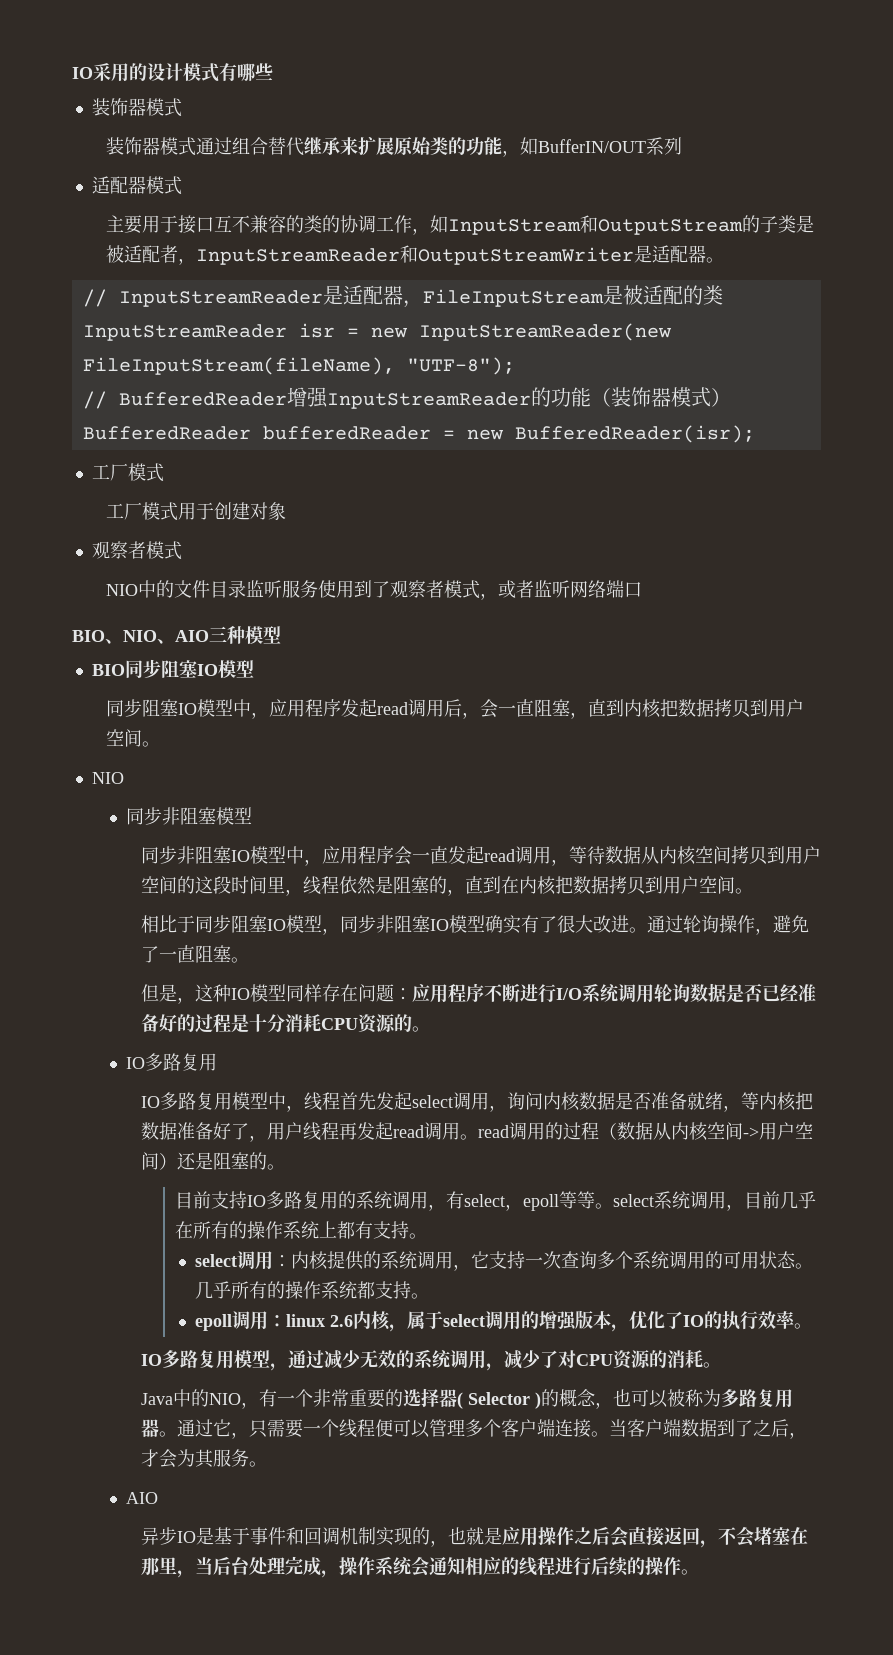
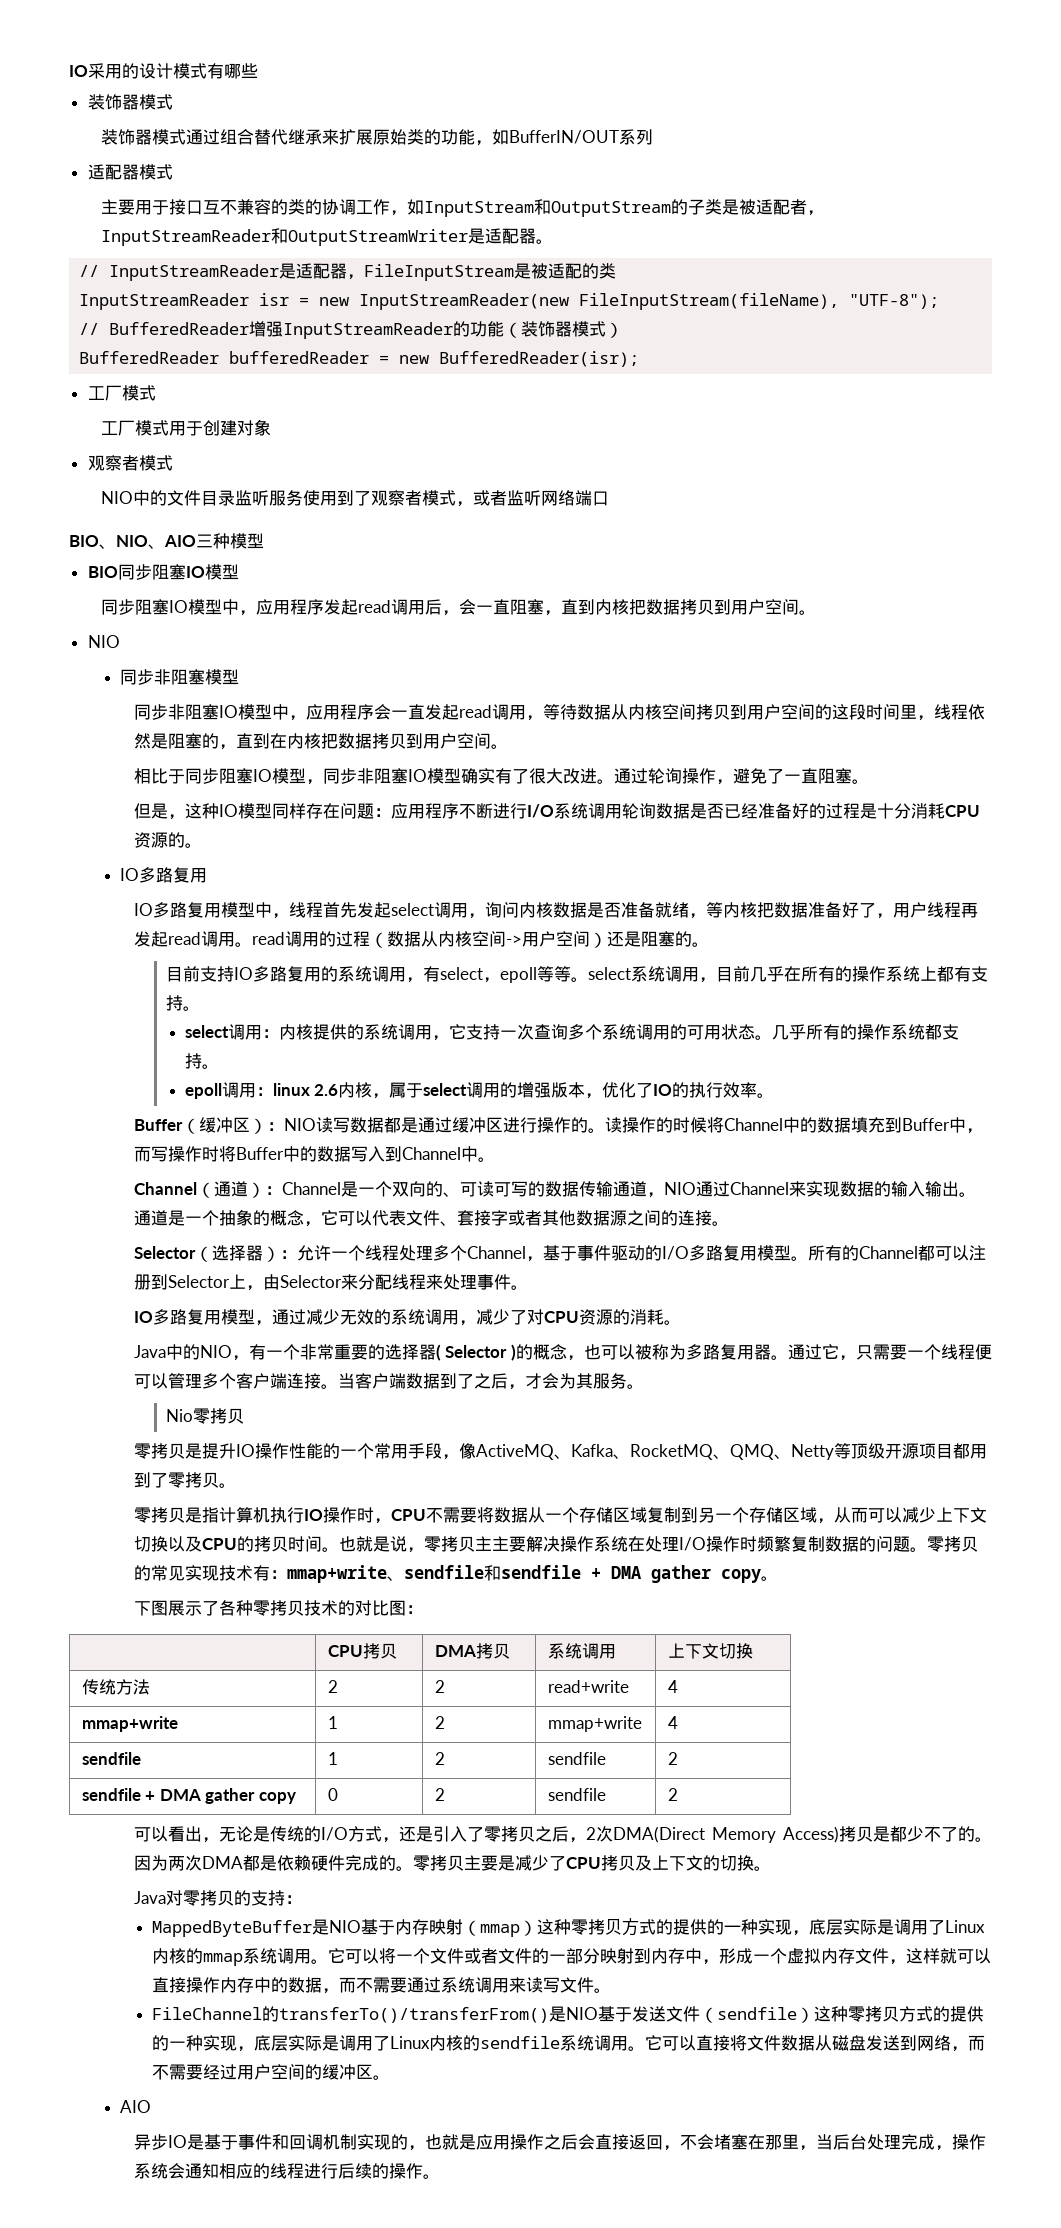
+ Buffer（缓冲区）：NIO读写数据都是通过缓冲区进行操作的。读操作的时候将Channel中的数据填充到Buffer中，而写操作时将Buffer中的数据写入到Channel中。
+ Channel（通道）：Channel是一个双向的、可读可写的数据传输通道，NIO通过Channel来实现数据的输入输出。通道是一个抽象的概念，它可以代表文件、套接字或者其他数据源之间的连接。
+ Selector（选择器）：允许一个线程处理多个Channel，基于事件驱动的I/O多路复用模型。所有的Channel都可以注册到Selector上，由Selector来分配线程来处理事件。
+ Nio零拷贝
+ 零拷贝是提升IO操作性能的一个常用手段，像ActiveMQ、Kafka、RocketMQ、QMQ、Netty等顶级开源项目都用到了零拷贝。
+ 零拷贝是指计算机执行IO操作时，CPU不需要将数据从一个存储区域复制到另一个存储区域，从而可以减少上下文切换以及CPU的拷贝时间。也就是说，零拷贝主主要解决操作系统在处理I/O操作时频繁复制数据的问题。零拷贝的常见实现技术有：mmap+write、sendfile和sendfile + DMA gather copy。
+ 下图展示了各种零拷贝技术的对比图：
+ | CPU拷贝 | DMA拷贝 | 系统调用 | 上下文切换
+ 传统方法 | 2 | 2 | read+write | 4
+ mmap+write | 1 | 2 | mmap+write | 4
+ sendfile | 1 | 2 | sendfile | 2
+ sendfile + DMA gather copy | 0 | 2 | sendfile | 2
+ 可以看出，无论是传统的I/O方式，还是引入了零拷贝之后，2次DMA(Direct Memory Access)拷贝是都少不了的。因为两次DMA都是依赖硬件完成的。零拷贝主要是减少了CPU拷贝及上下文的切换。
+ Java对零拷贝的支持：
+ MappedByteBuffer是NIO基于内存映射（mmap）这种零拷⻉⽅式的提供的⼀种实现，底层实际是调用了Linux内核的mmap系统调用。它可以将一个文件或者文件的一部分映射到内存中，形成一个虚拟内存文件，这样就可以直接操作内存中的数据，而不需要通过系统调用来读写文件。
+ FileChannel的transferTo()/transferFrom()是NIO基于发送文件（sendfile）这种零拷贝方式的提供的一种实现，底层实际是调用了Linux内核的sendfile系统调用。它可以直接将文件数据从磁盘发送到网络，而不需要经过用户空间的缓冲区。

